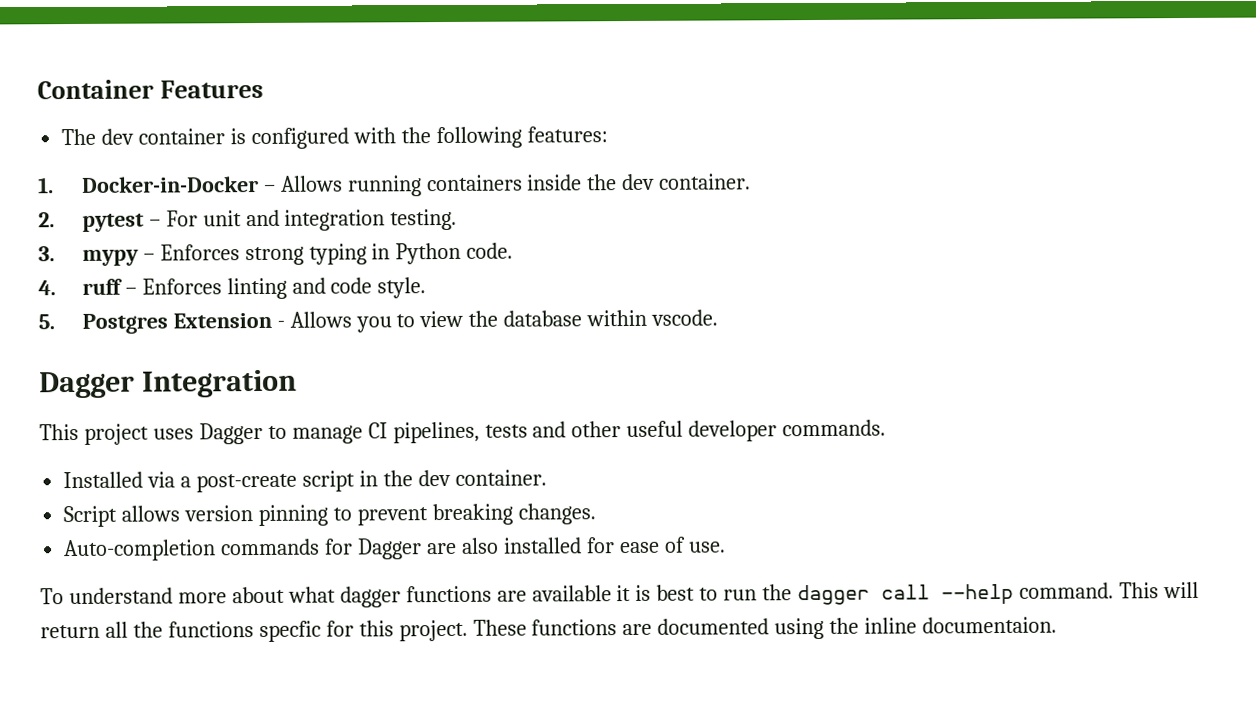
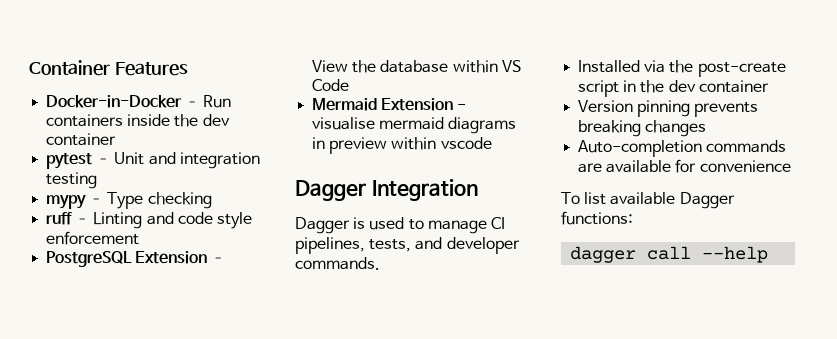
- The dev container is configured with the following features:
- 1. Docker-in-Docker – Allows running containers inside the dev container.
- 2. pytest – For unit and integration testing.
- 3. mypy – Enforces strong typing in Python code.
- 4. ruff – Enforces linting and code style.
- 5. Postgres Extension - Allows you to view the database within vscode.
+ Docker-in-Docker – Run containers inside the dev container
+ pytest – Unit and integration testing
+ mypy – Type checking
+ ruff – Linting and code style enforcement
+ PostgreSQL Extension – View the database within VS Code
+ Mermaid Extension - visualise mermaid diagrams in preview within vscode
  Dagger Integration
- This project uses Dagger to manage CI pipelines, tests and other useful developer commands.
+ Dagger is used to manage CI pipelines, tests, and developer commands.
- Installed via a post-create script in the dev container.
- Script allows version pinning to prevent breaking changes.
- Auto-completion commands for Dagger are also installed for ease of use.
- To understand more about what dagger functions are available it is best to run the dagger call --help command. This will return all the functions specfic for this project. These functions are documented using the inline documentaion.
+ Installed via the post-create script in the dev container
+ Version pinning prevents breaking changes
+ Auto-completion commands are available for convenience
+ To list available Dagger functions:
+ dagger call --help

